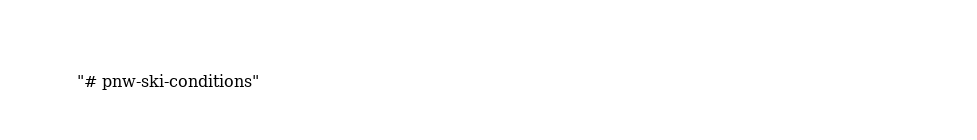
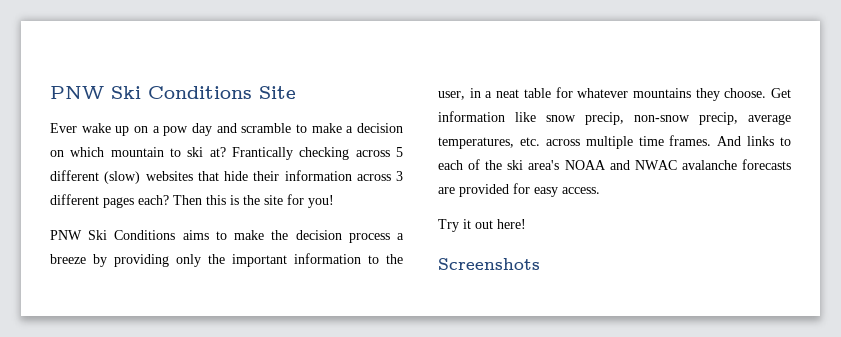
- "# pnw-ski-conditions"
+ PNW Ski Conditions Site
+ Ever wake up on a pow day and scramble to make a decision on which mountain to ski at? Frantically checking across 5 different (slow) websites that hide their information across 3 different pages each? Then this is the site for you!
+ PNW Ski Conditions aims to make the decision process a breeze by providing only the important information to the user, in a neat table for whatever mountains they choose. Get information like snow precip, non-snow precip, average temperatures, etc. across multiple time frames. And links to each of the ski area's NOAA and NWAC avalanche forecasts are provided for easy access.
+ Try it out here!
+ Screenshots

